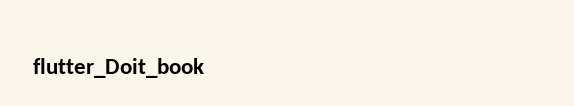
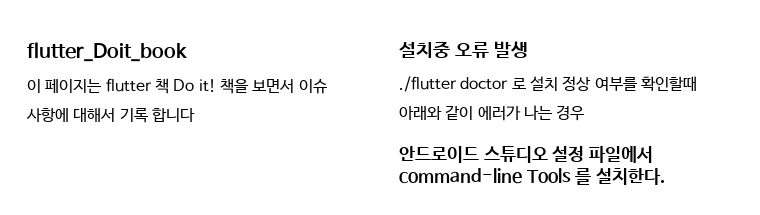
+ 이 페이지는 flutter 책 Do it! 책을 보면서 이슈 사항에 대해서 기록 합니다
+ 설치중 오류 발생
+ ./flutter doctor 로 설치 정상 여부를 확인할때 아래와 같이 에러가 나는 경우
+ 안드로이드 스튜디오 설정 파일에서 command-line Tools 를 설치한다.

